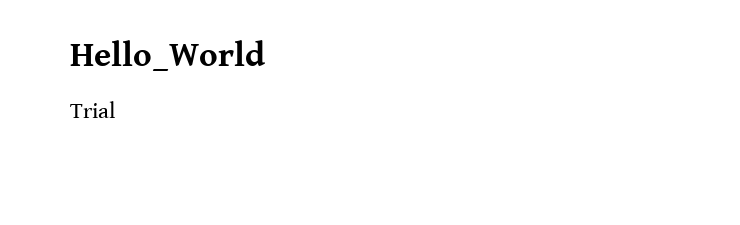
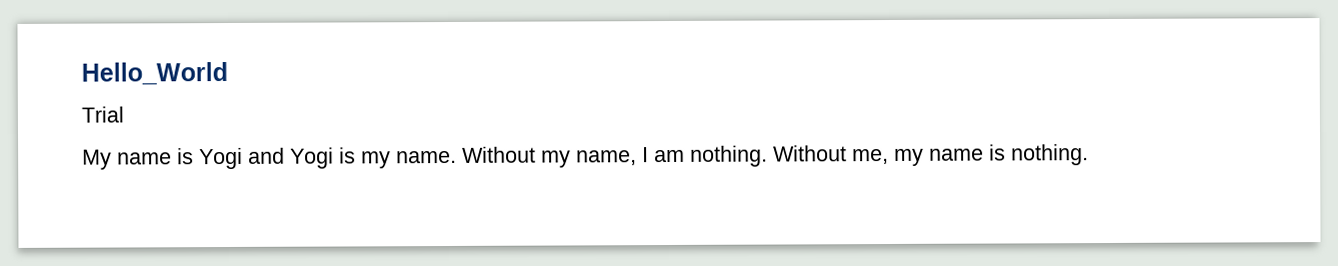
+ My name is Yogi and Yogi is my name. Without my name, I am nothing. Without me, my name is nothing.

